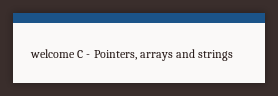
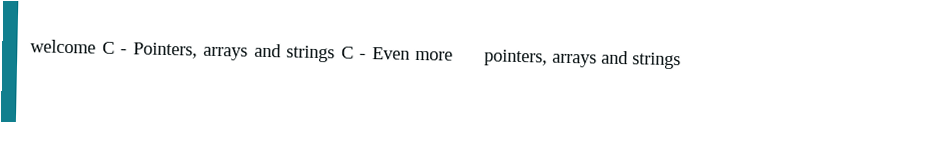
- welcome C - Pointers, arrays and strings
+ welcome C - Pointers, arrays and strings C - Even more pointers, arrays and strings

